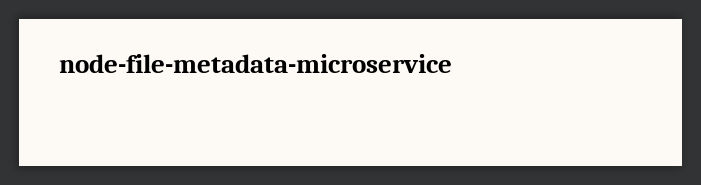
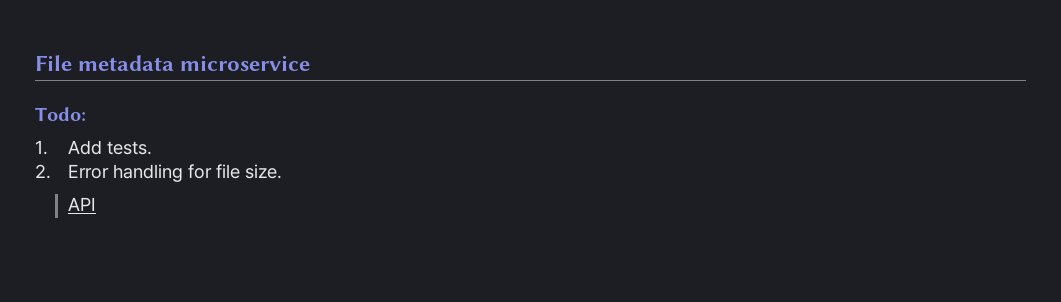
- node-file-metadata-microservice
+ File metadata microservice
+ Todo:
+ 1. Add tests.
+ 2. Error handling for file size.
+ API

